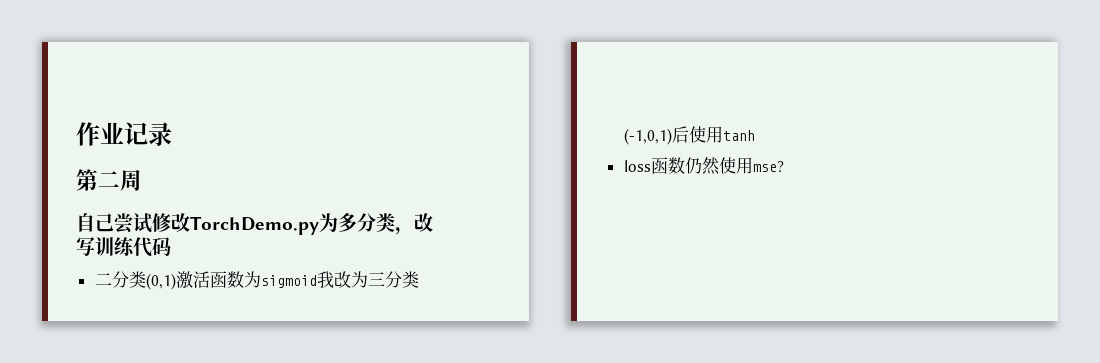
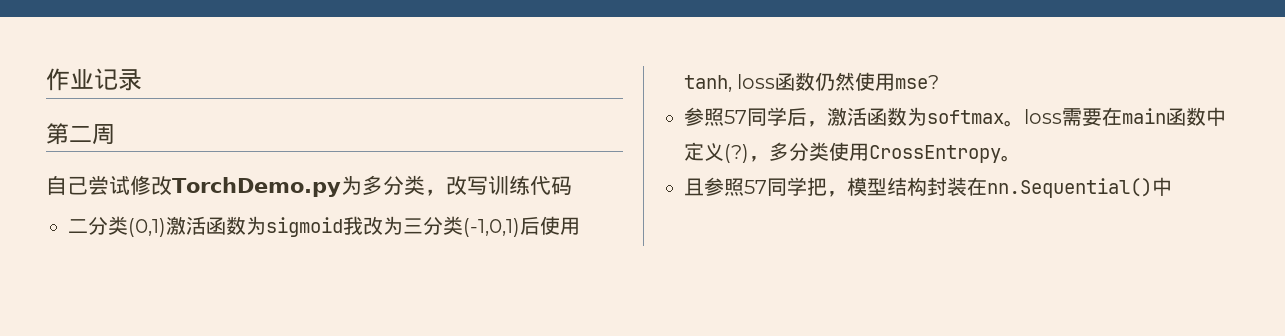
- 二分类(0,1)激活函数为sigmoid我改为三分类(-1,0,1)后使用tanh
- loss函数仍然使用mse?
+ 二分类(0,1)激活函数为sigmoid我改为三分类(-1,0,1)后使用tanh, loss函数仍然使用mse?
+ 参照57同学后，激活函数为softmax。loss需要在main函数中定义(?)，多分类使用CrossEntropy。
+ 且参照57同学把，模型结构封装在nn.Sequential()中

